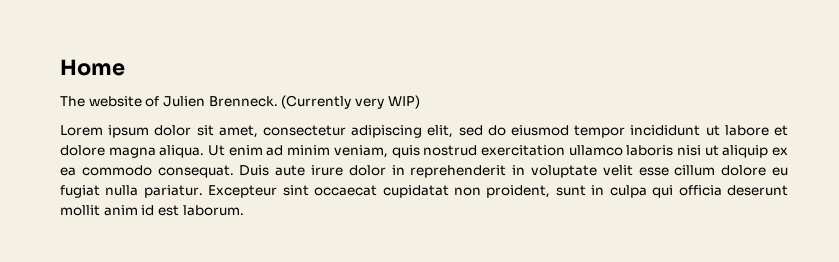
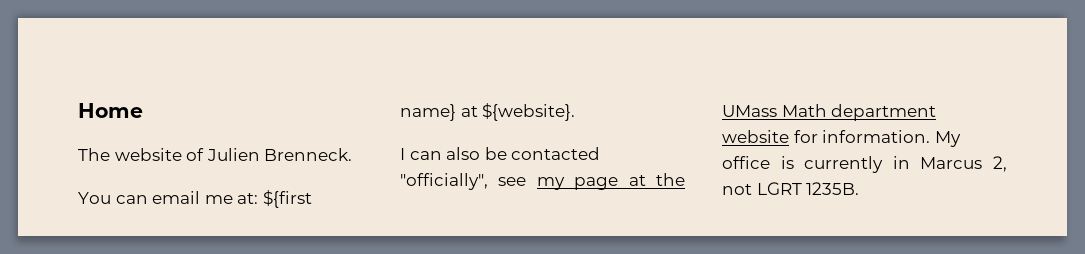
- The website of Julien Brenneck. (Currently very WIP)
- Lorem ipsum dolor sit amet, consectetur adipiscing elit, sed do eiusmod tempor incididunt ut labore et dolore magna aliqua. Ut enim ad minim veniam, quis nostrud exercitation ullamco laboris nisi ut aliquip ex ea commodo consequat. Duis aute irure dolor in reprehenderit in voluptate velit esse cillum dolore eu fugiat nulla pariatur. Excepteur sint occaecat cupidatat non proident, sunt in culpa qui officia deserunt mollit anim id est laborum.
+ The website of Julien Brenneck.
+ You can email me at: ${first name} at ${website}.
+ I can also be contacted "officially", see my page at the UMass Math department website for information. My office is currently in Marcus 2, not LGRT 1235B.

